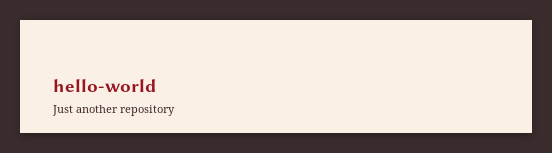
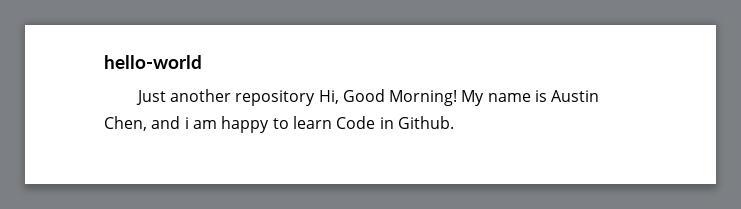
- Just another repository
+ Just another repository Hi, Good Morning! My name is Austin Chen, and i am happy to learn Code in Github.

